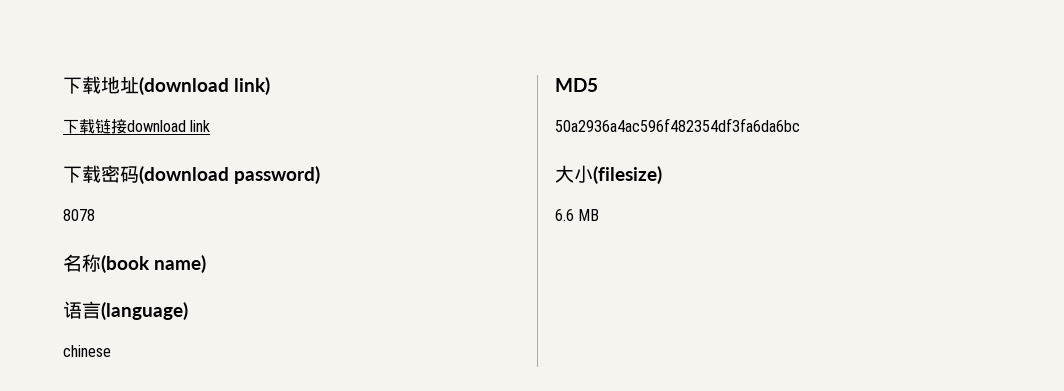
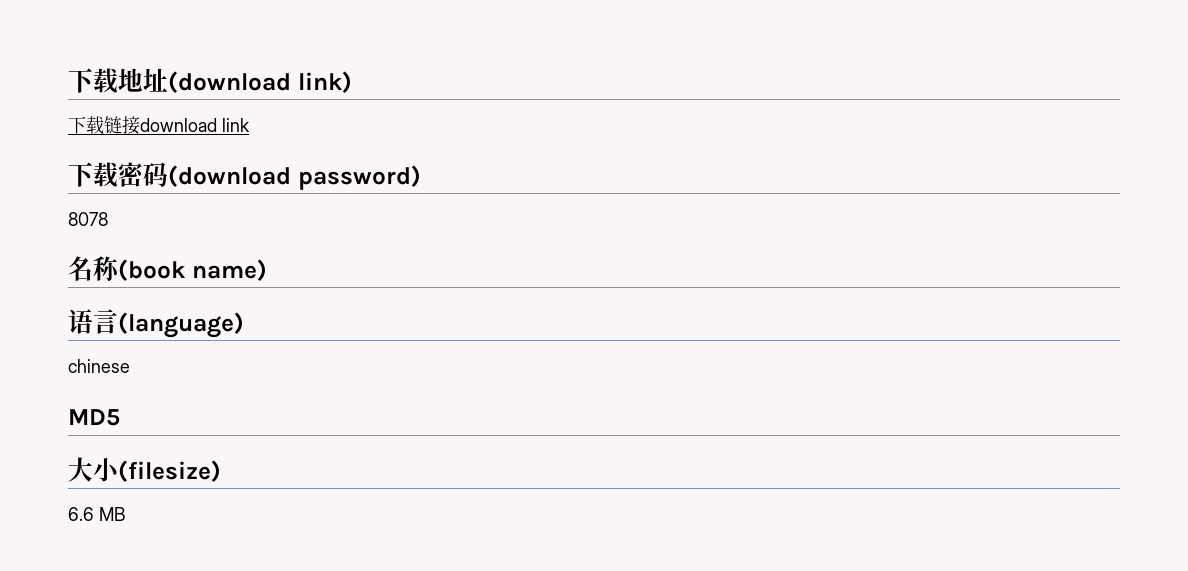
- 50a2936a4ac596f482354df3fa6da6bc

